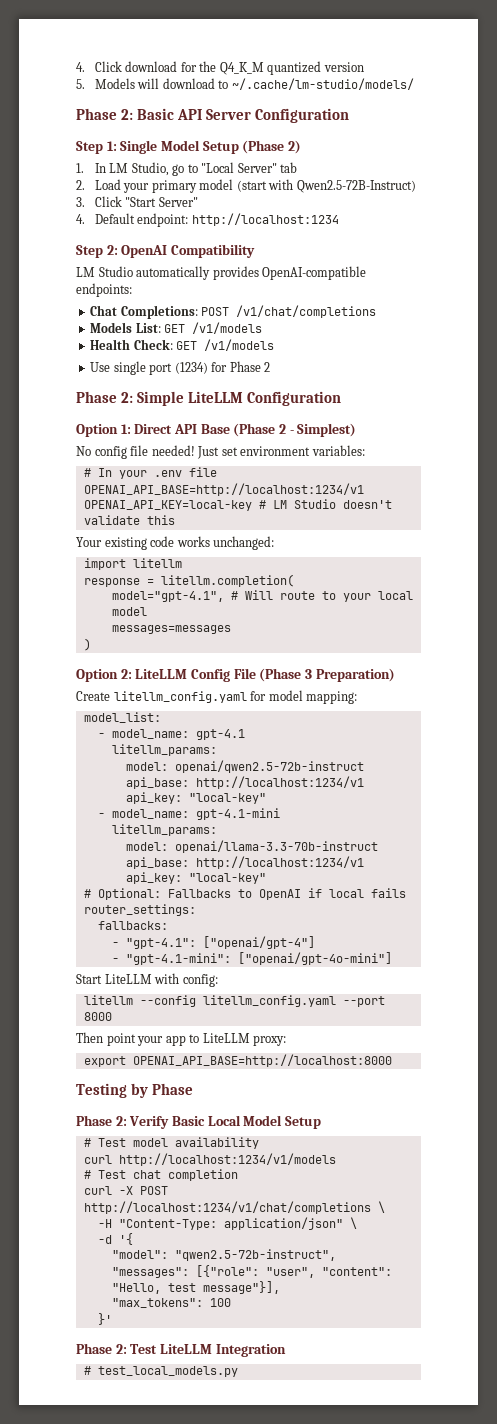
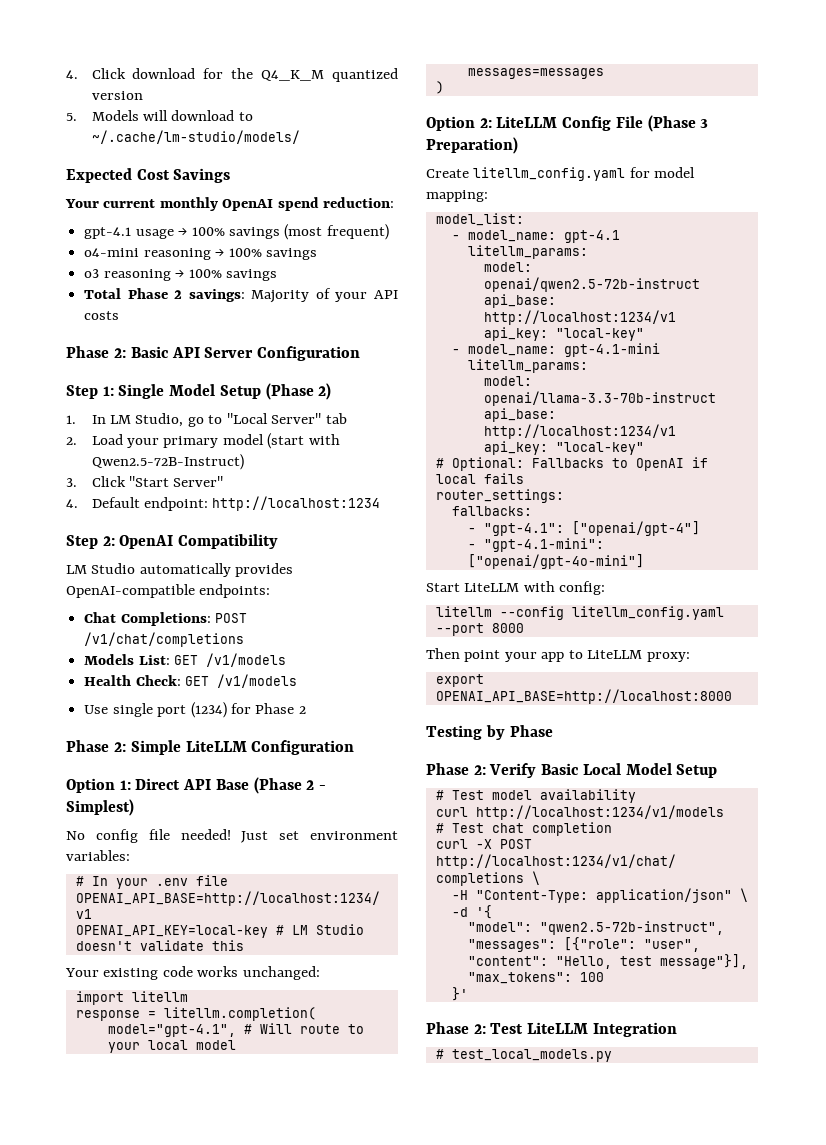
+ Expected Cost Savings
+ Your current monthly OpenAI spend reduction:
+ gpt-4.1 usage → 100% savings (most frequent)
+ o4-mini reasoning → 100% savings
+ o3 reasoning → 100% savings
+ Total Phase 2 savings: Majority of your API costs

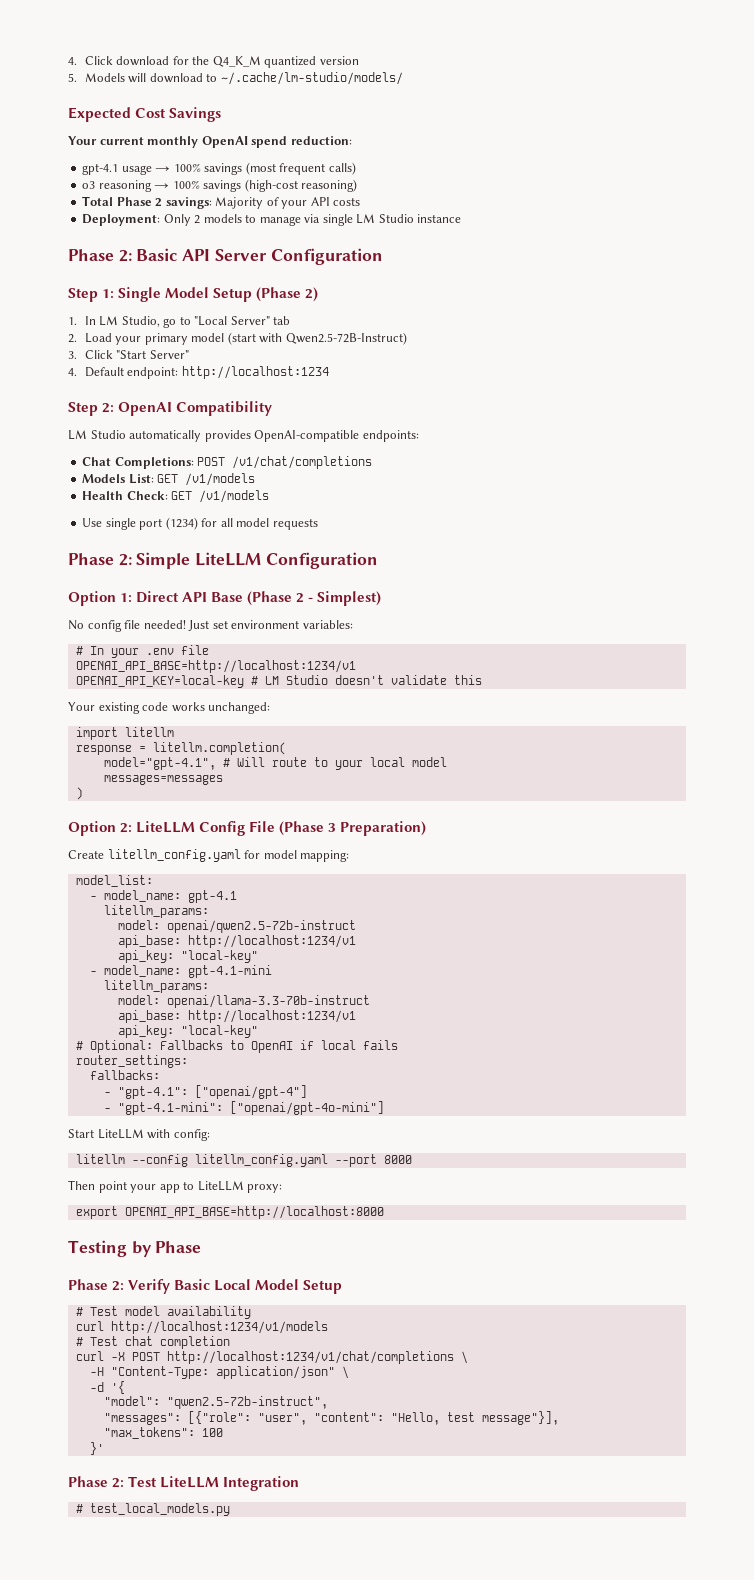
- gpt-4.1 usage → 100% savings (most frequent)
- o4-mini reasoning → 100% savings
+ gpt-4.1 usage → 100% savings (most frequent calls)
- o3 reasoning → 100% savings
+ o3 reasoning → 100% savings (high-cost reasoning)
+ Deployment: Only 2 models to manage via single LM Studio instance
- Use single port (1234) for Phase 2
+ Use single port (1234) for all model requests

